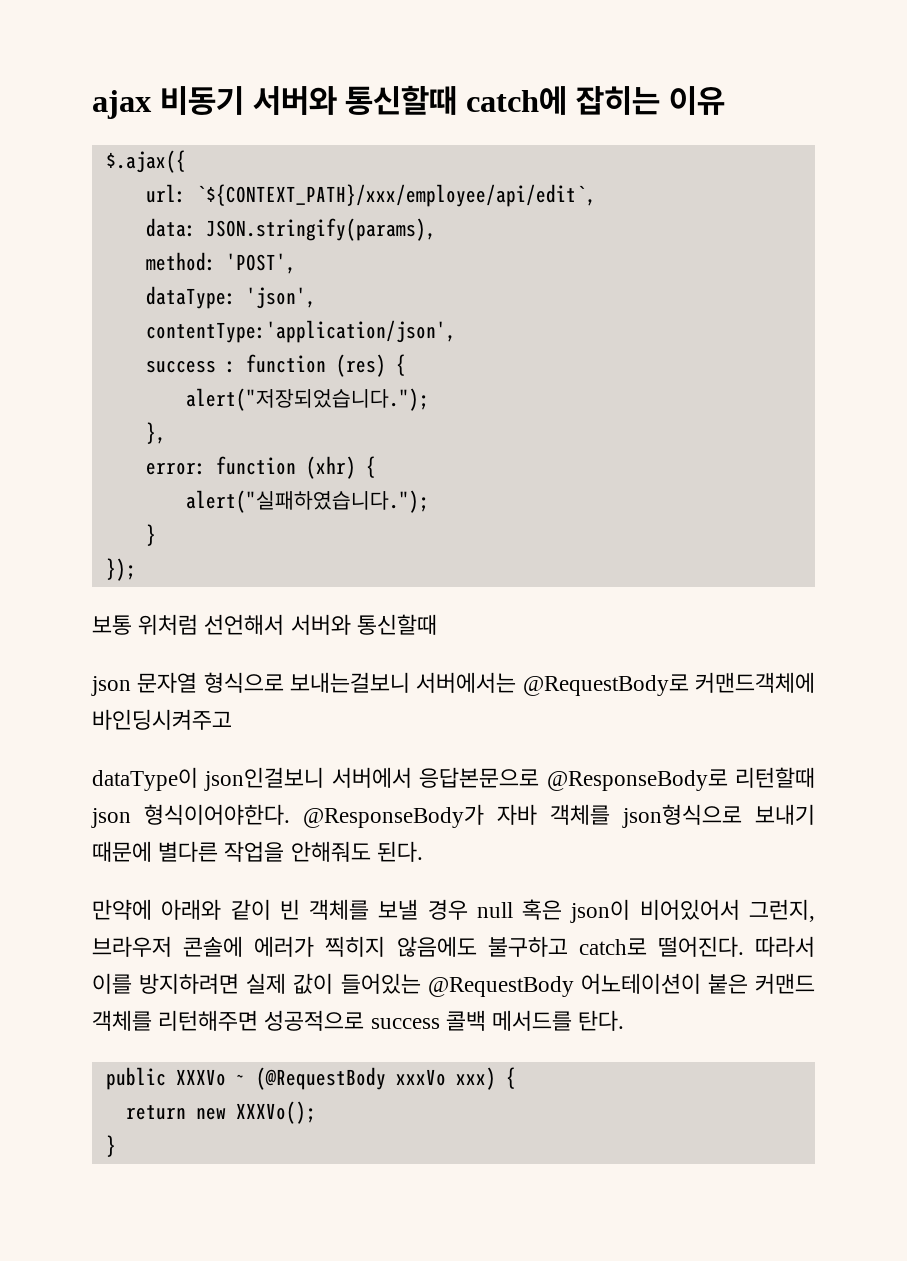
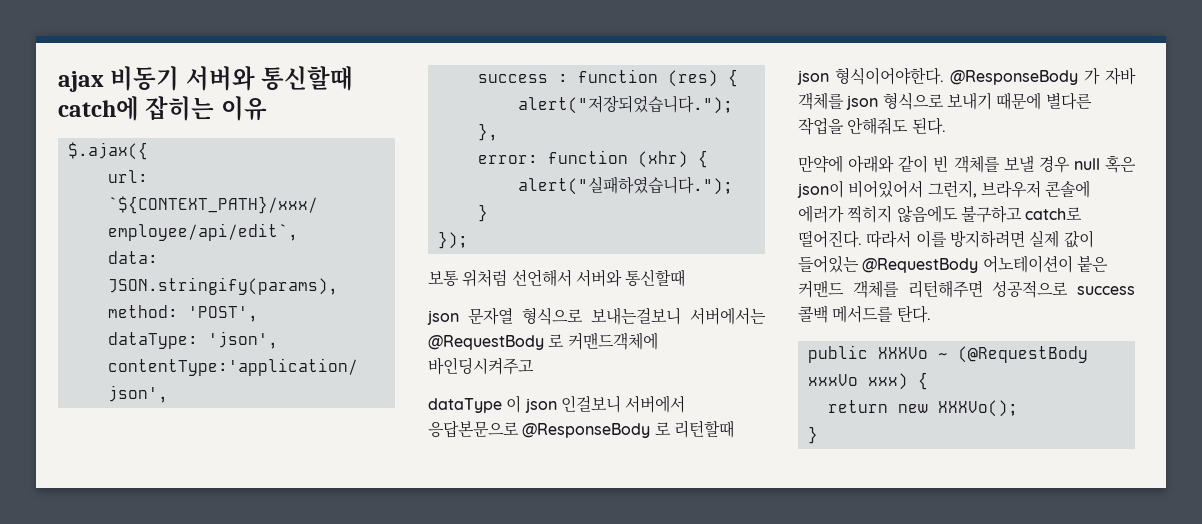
- json 문자열 형식으로 보내는걸보니 서버에서는 @RequestBody로 커맨드객체에 바인딩시켜주고
+ json 문자열 형식으로 보내는걸보니 서버에서는 @RequestBody 로 커맨드객체에 바인딩시켜주고
- dataType이 json인걸보니 서버에서 응답본문으로 @ResponseBody로 리턴할때 json 형식이어야한다. @ResponseBody가 자바 객체를 json형식으로 보내기 때문에 별다른 작업을 안해줘도 된다.
+ dataType 이 json 인걸보니 서버에서 응답본문으로 @ResponseBody 로 리턴할때 json 형식이어야한다. @ResponseBody 가 자바 객체를 json 형식으로 보내기 때문에 별다른 작업을 안해줘도 된다.

